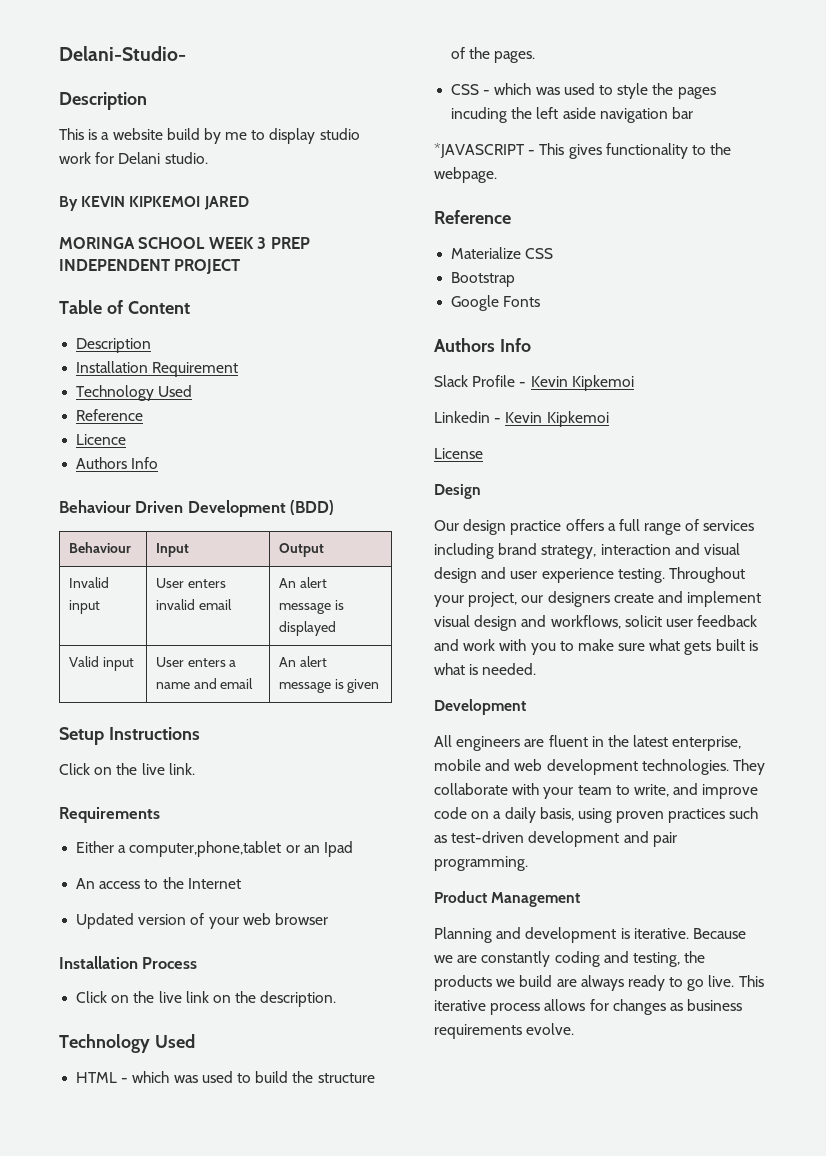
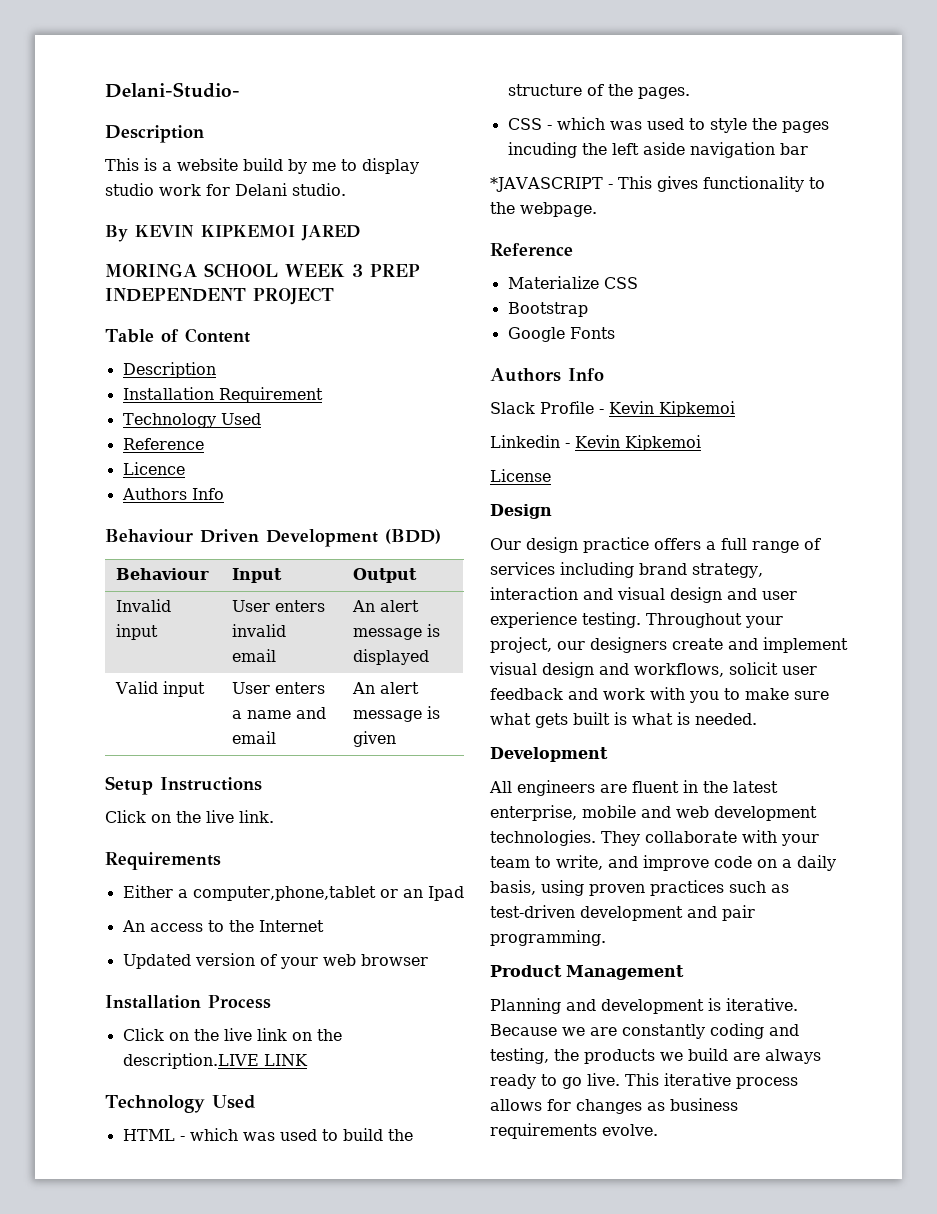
- Click on the live link on the description.
+ Click on the live link on the description.LIVE LINK

